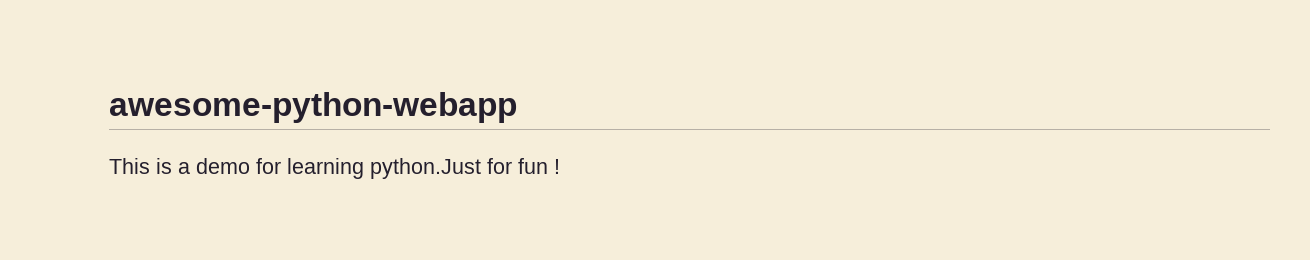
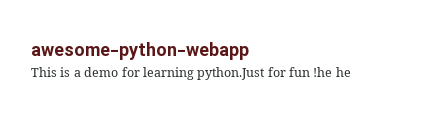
- This is a demo for learning python.Just for fun !
+ This is a demo for learning python.Just for fun !he he

